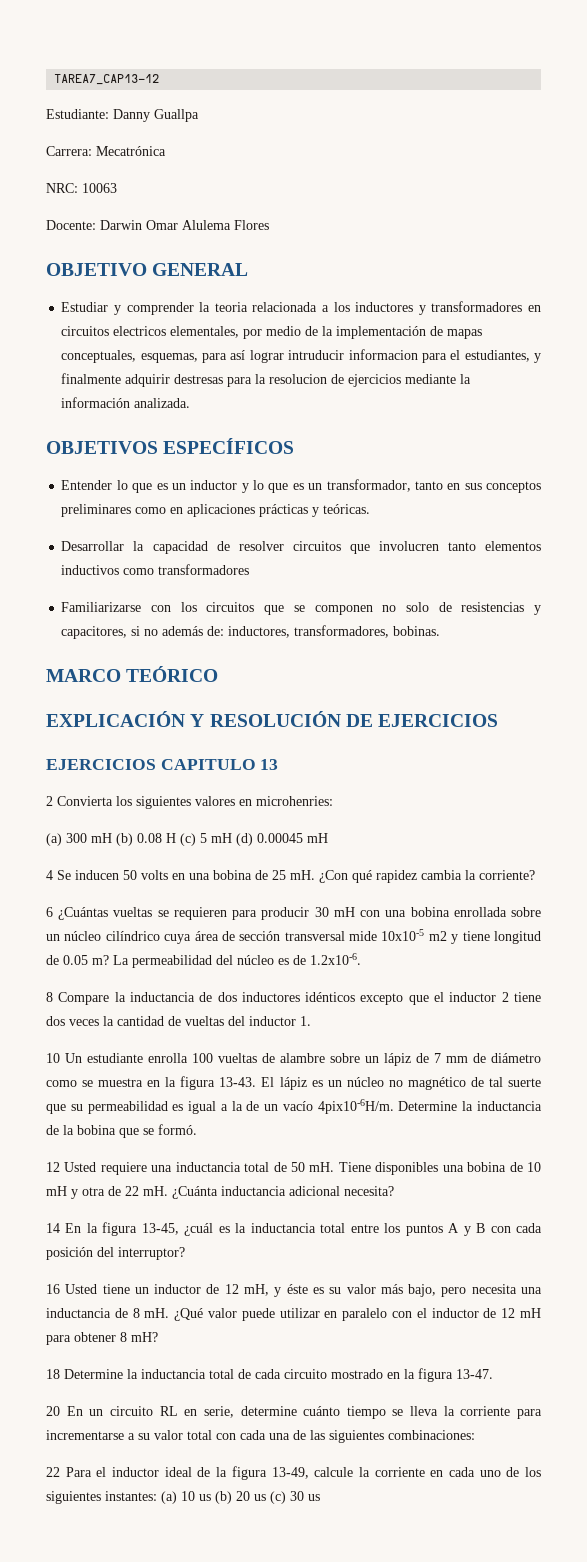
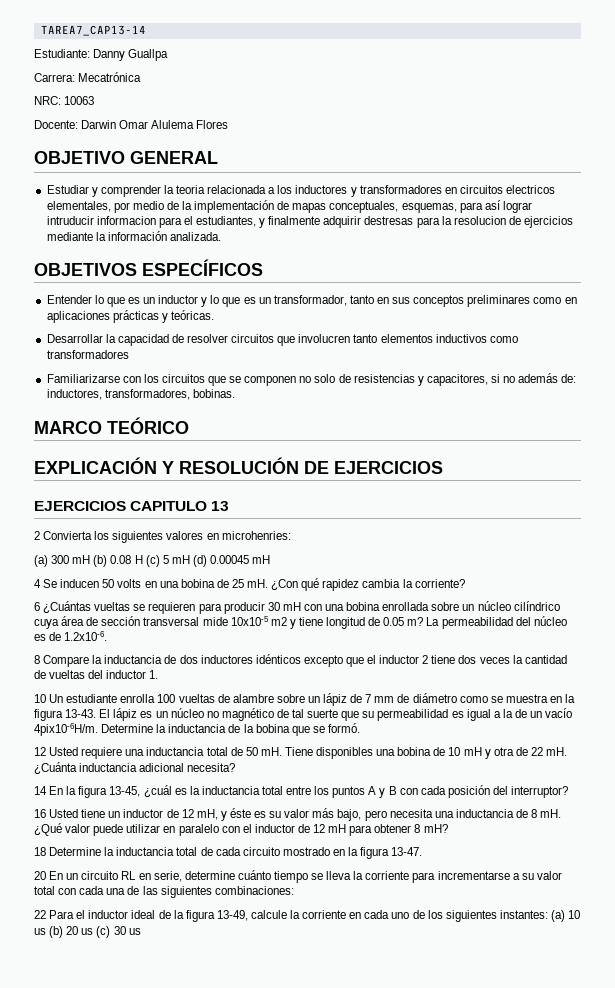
- TAREA7_CAP13-12
+ TAREA7_CAP13-14

